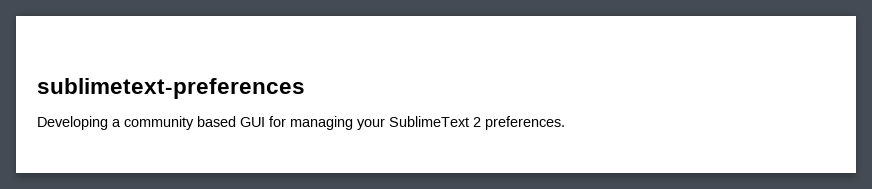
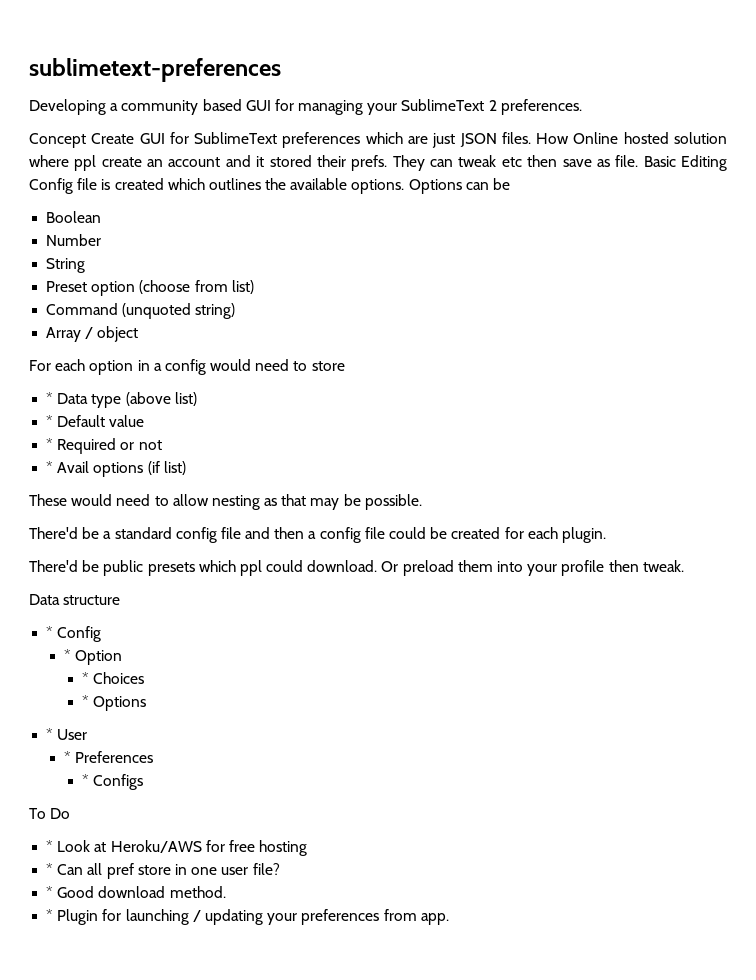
+ Concept Create GUI for SublimeText preferences which are just JSON files. How Online hosted solution where ppl create an account and it stored their prefs. They can tweak etc then save as file. Basic Editing Config file is created which outlines the available options. Options can be
+ Boolean
+ Number
+ String
+ Preset option (choose from list)
+ Command (unquoted string)
+ Array / object
+ For each option in a config would need to store
+ * Data type (above list)
+ * Default value
+ * Required or not
+ * Avail options (if list)
+ These would need to allow nesting as that may be possible.
+ There'd be a standard config file and then a config file could be created for each plugin.
+ There'd be public presets which ppl could download. Or preload them into your profile then tweak.
+ Data structure
+ * Config
+ * Option
+ * Choices
+ * Options
+ * User
+ * Preferences
+ * Configs
+ To Do
+ * Look at Heroku/AWS for free hosting
+ * Can all pref store in one user file?
+ * Good download method.
+ * Plugin for launching / updating your preferences from app.

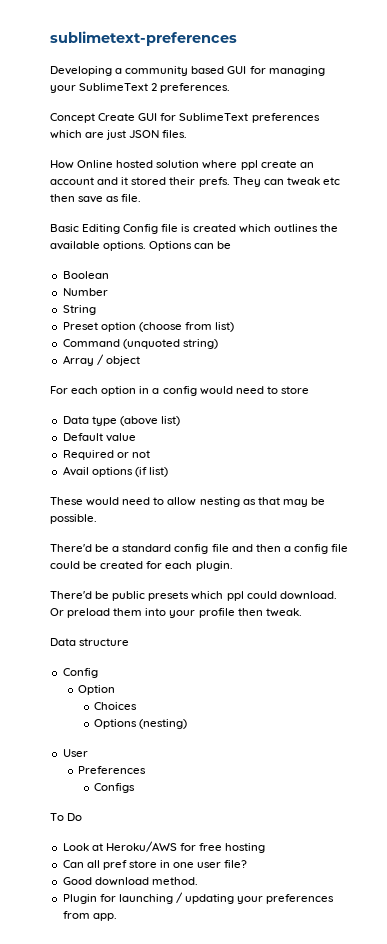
- Concept Create GUI for SublimeText preferences which are just JSON files. How Online hosted solution where ppl create an account and it stored their prefs.
+ Concept Create GUI for SublimeText preferences which are just JSON files.
+ How Online hosted solution where ppl create an account and it stored their prefs.
- They can tweak etc then save as file. Basic Editing Config file is created which outlines the available options.
+ They can tweak etc then save as file.
+ Basic Editing Config file is created which outlines the available options.
- * Data type (above list)
+ Data type (above list)
- * Default value
+ Default value
- * Required or not
+ Required or not
- * Avail options (if list)
+ Avail options (if list)
  Data structure
- * Config
+ Config
- * Option
+ Option
- * Choices
+ Choices
- * Options
- * User
+ Options (nesting)
+ User
- * Preferences
+ Preferences
- * Configs
+ Configs
- * Look at Heroku/AWS for free hosting
+ Look at Heroku/AWS for free hosting
- * Can all pref store in one user file?
+ Can all pref store in one user file?
- * Good download method.
+ Good download method.
- * Plugin for launching / updating your preferences from app.
+ Plugin for launching / updating your preferences from app.

